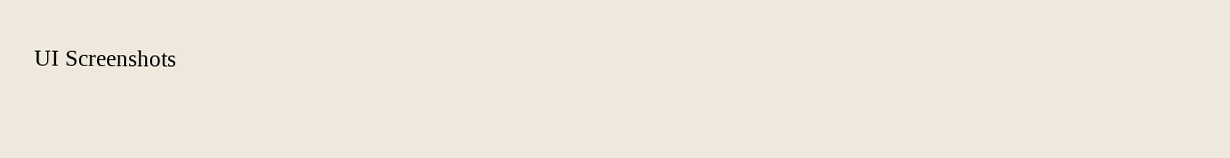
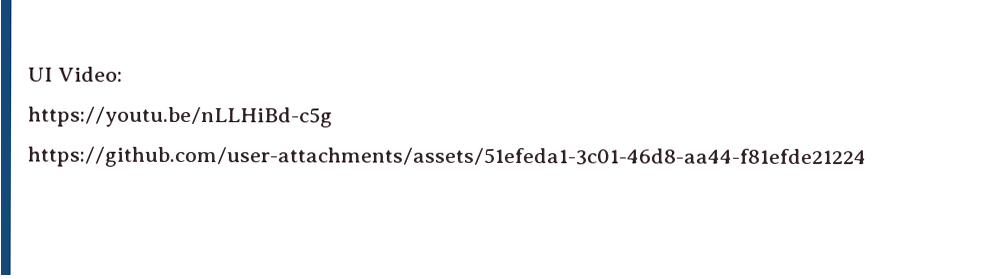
- UI Screenshots
+ UI Video:
+ https://youtu.be/nLLHiBd-c5g
+ https://github.com/user-attachments/assets/51efeda1-3c01-46d8-aa44-f81efde21224

